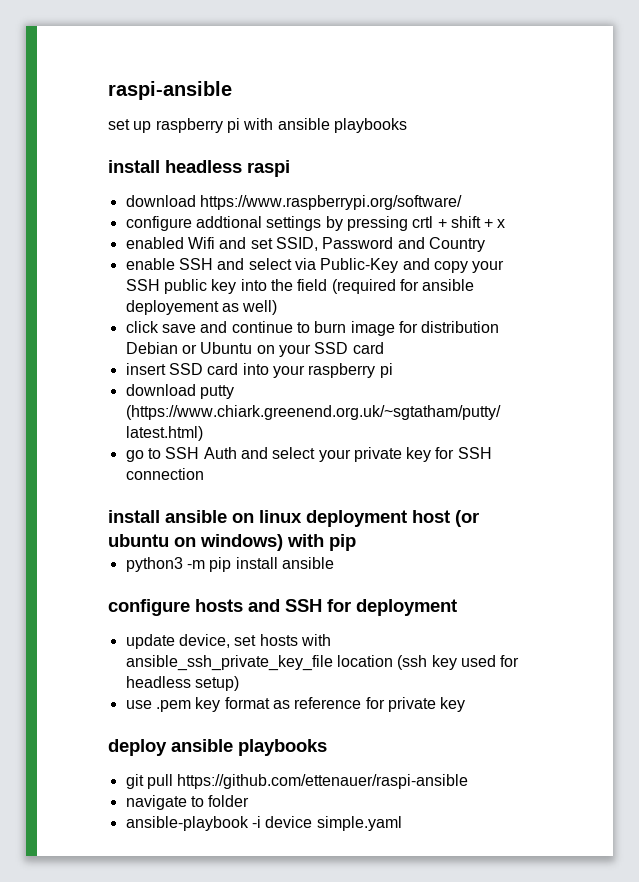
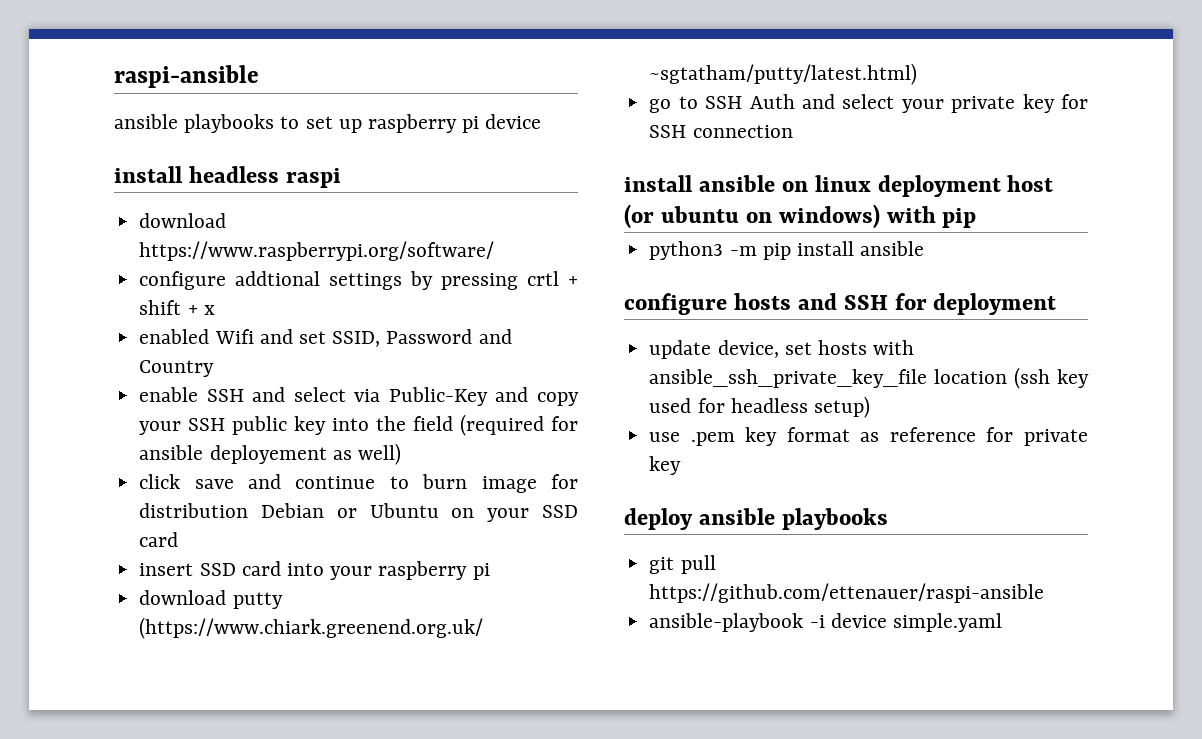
- set up raspberry pi with ansible playbooks
+ ansible playbooks to set up raspberry pi device
- navigate to folder

